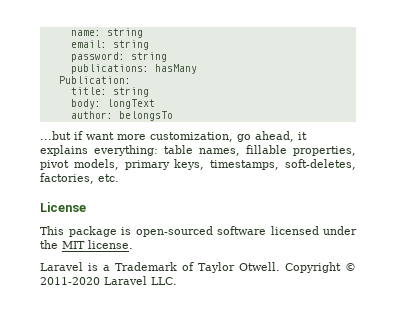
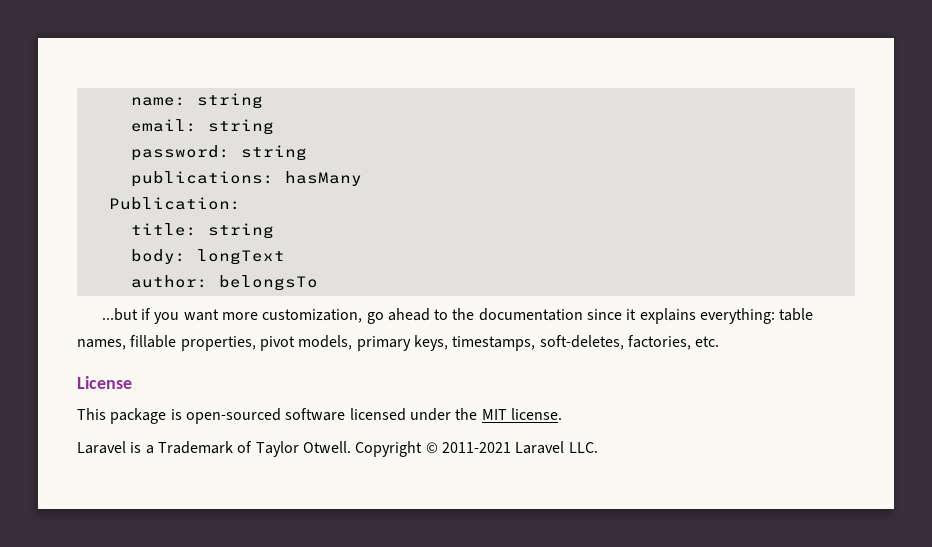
- ...but if want more customization, go ahead, it explains everything: table names, fillable properties, pivot models, primary keys, timestamps, soft-deletes, factories, etc.
+ ...but if you want more customization, go ahead to the documentation since it explains everything: table names, fillable properties, pivot models, primary keys, timestamps, soft-deletes, factories, etc.
- Copyright © 2011-2020 Laravel LLC.
+ Copyright © 2011-2021 Laravel LLC.

